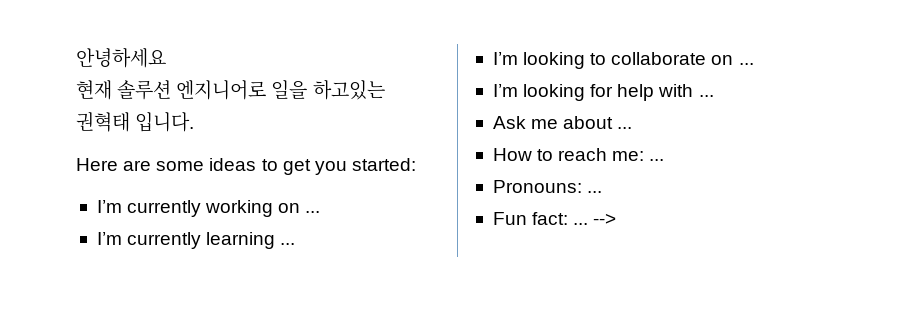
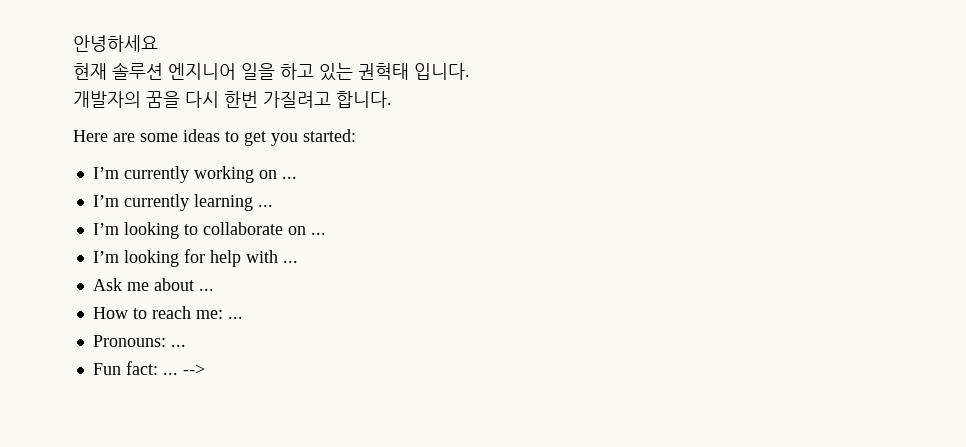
- 현재 솔루션 엔지니어로 일을 하고있는 권혁태 입니다.
+ 현재 솔루션 엔지니어 일을 하고 있는 권혁태 입니다.
+ 개발자의 꿈을 다시 한번 가질려고 합니다.

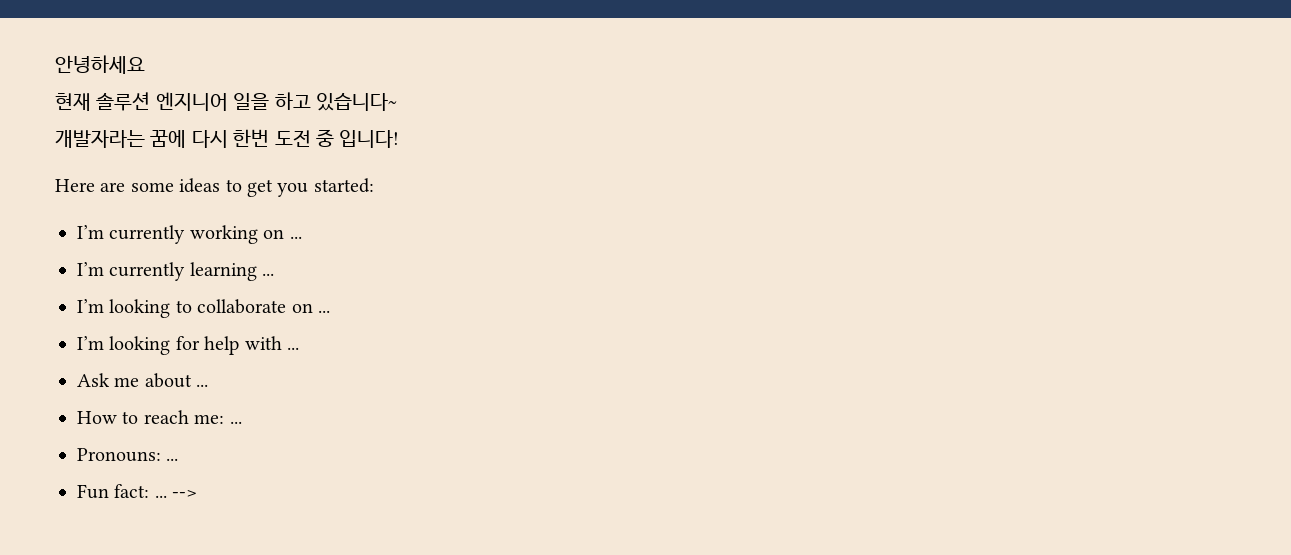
- 현재 솔루션 엔지니어 일을 하고 있는 권혁태 입니다.
- 개발자의 꿈을 다시 한번 가질려고 합니다.
+ 현재 솔루션 엔지니어 일을 하고 있습니다~
+ 개발자라는 꿈에 다시 한번 도전 중 입니다!

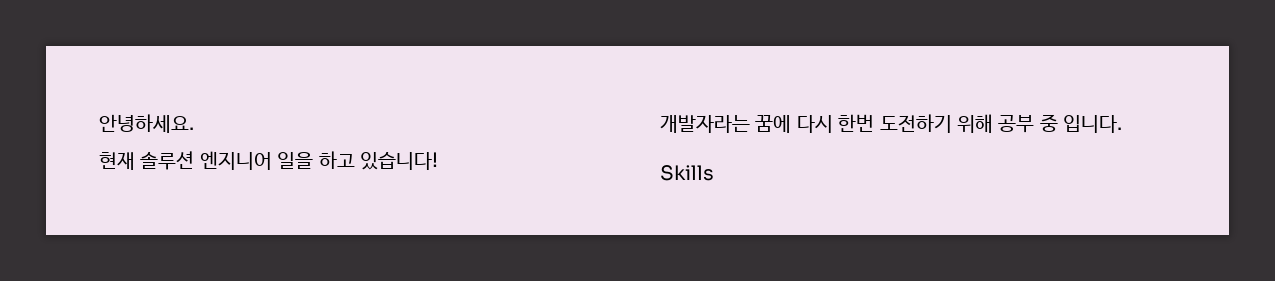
- 안녕하세요
+ 안녕하세요.
- 현재 솔루션 엔지니어 일을 하고 있습니다~
+ 현재 솔루션 엔지니어 일을 하고 있습니다!
- 개발자라는 꿈에 다시 한번 도전 중 입니다!
- Here are some ideas to get you started:
- I’m currently working on ...
- I’m currently learning ...
- I’m looking to collaborate on ...
- I’m looking for help with ...
- Ask me about ...
- How to reach me: ...
- Pronouns: ...
- Fun fact: ... -->
+ 개발자라는 꿈에 다시 한번 도전하기 위해 공부 중 입니다.
+ Skills

